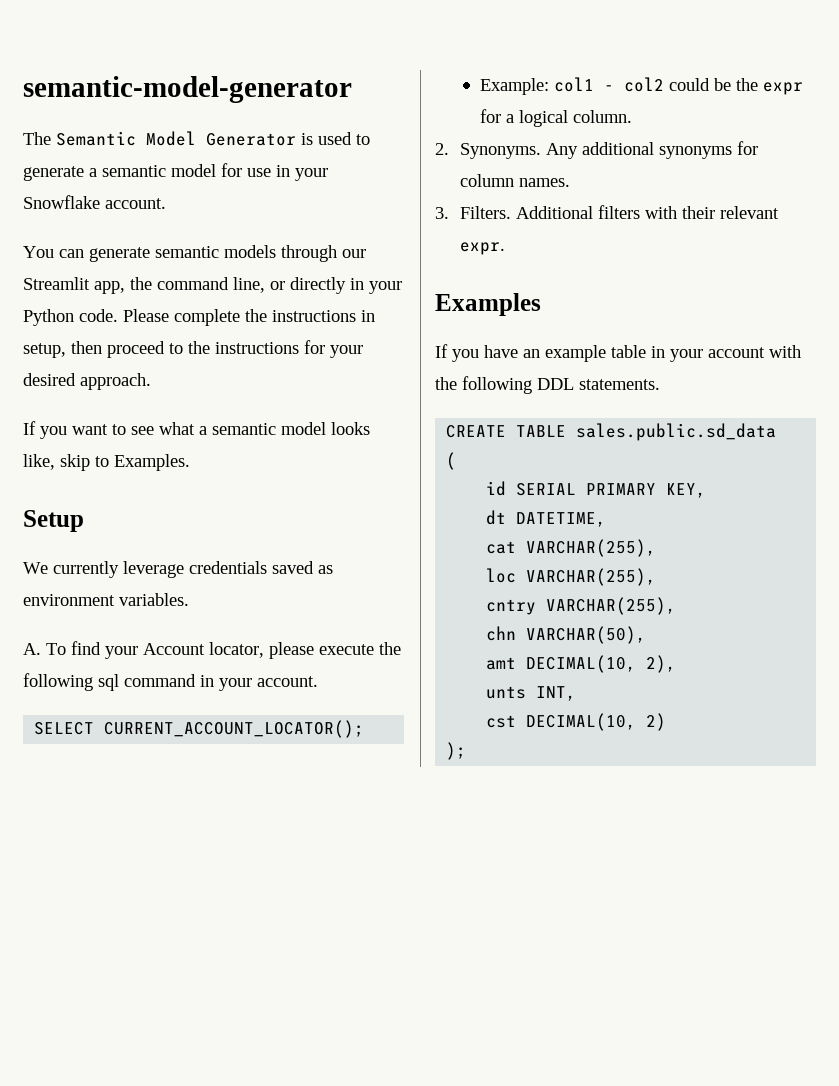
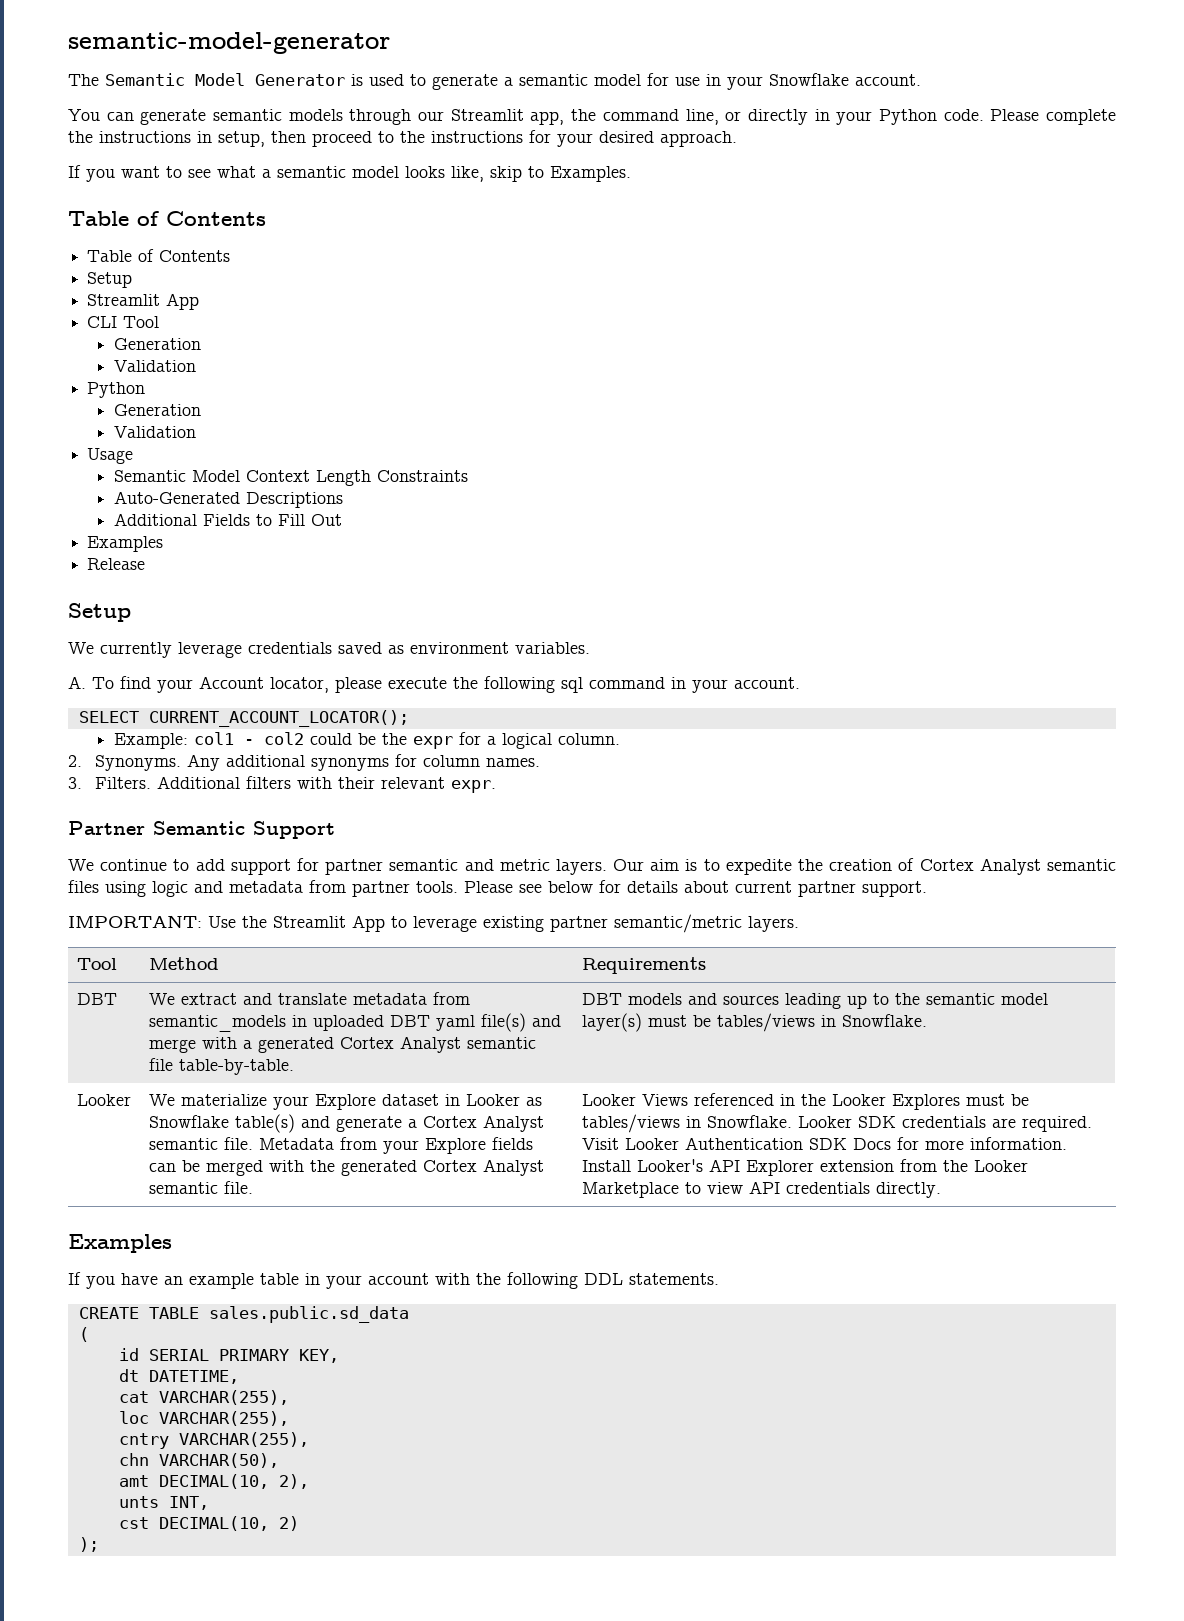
  If you want to see what a semantic model looks like, skip to Examples.
+ Table of Contents
+ Table of Contents
+ Setup
+ Streamlit App
+ CLI Tool
+ Generation
+ Validation
+ Python
+ Generation
+ Validation
+ Usage
+ Semantic Model Context Length Constraints
+ Auto-Generated Descriptions
+ Additional Fields to Fill Out
+ Examples
+ Release
+ Partner Semantic Support
+ We continue to add support for partner semantic and metric layers. Our aim is to expedite the creation of Cortex Analyst semantic files using logic and metadata from partner tools. Please see below for details about current partner support.
+ IMPORTANT: Use the Streamlit App to leverage existing partner semantic/metric layers.
+ Tool | Method | Requirements
+ DBT | We extract and translate metadata from semantic_models in uploaded DBT yaml file(s) and merge with a generated Cortex Analyst semantic file table-by-table. | DBT models and sources leading up to the semantic model layer(s) must be tables/views in Snowflake.
+ Looker | We materialize your Explore dataset in Looker as Snowflake table(s) and generate a Cortex Analyst semantic file. Metadata from your Explore fields can be merged with the generated Cortex Analyst semantic file. | Looker Views referenced in the Looker Explores must be tables/views in Snowflake. Looker SDK credentials are required. Visit Looker Authentication SDK Docs for more information. Install Looker's API Explorer extension from the Looker Marketplace to view API credentials directly.

